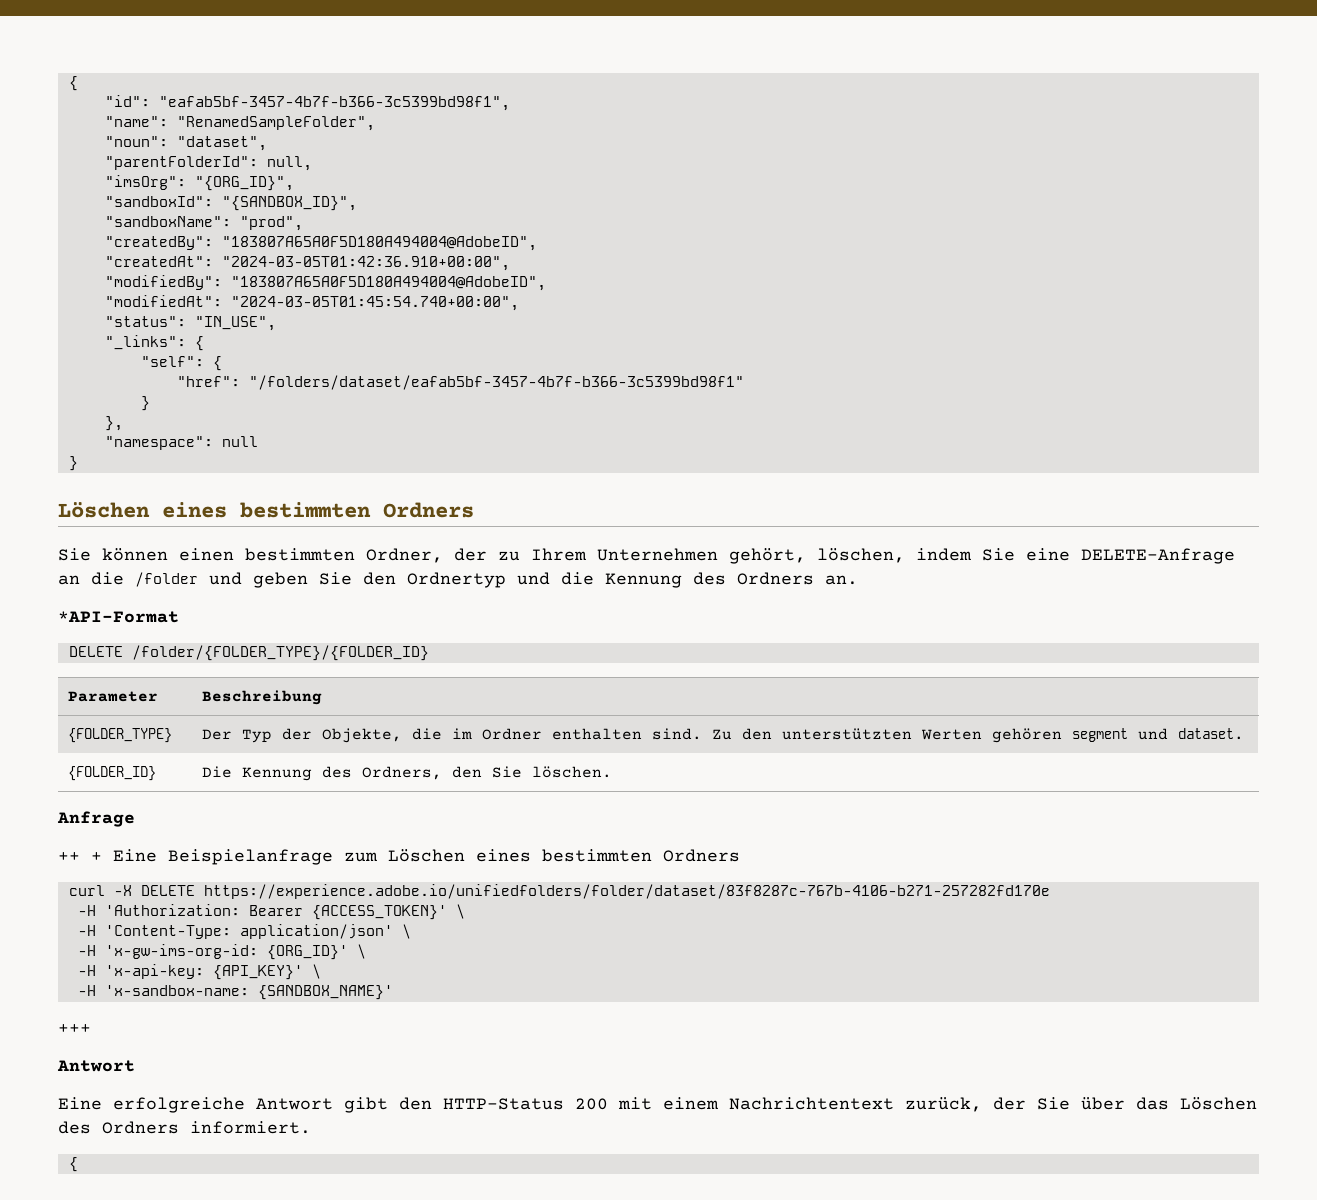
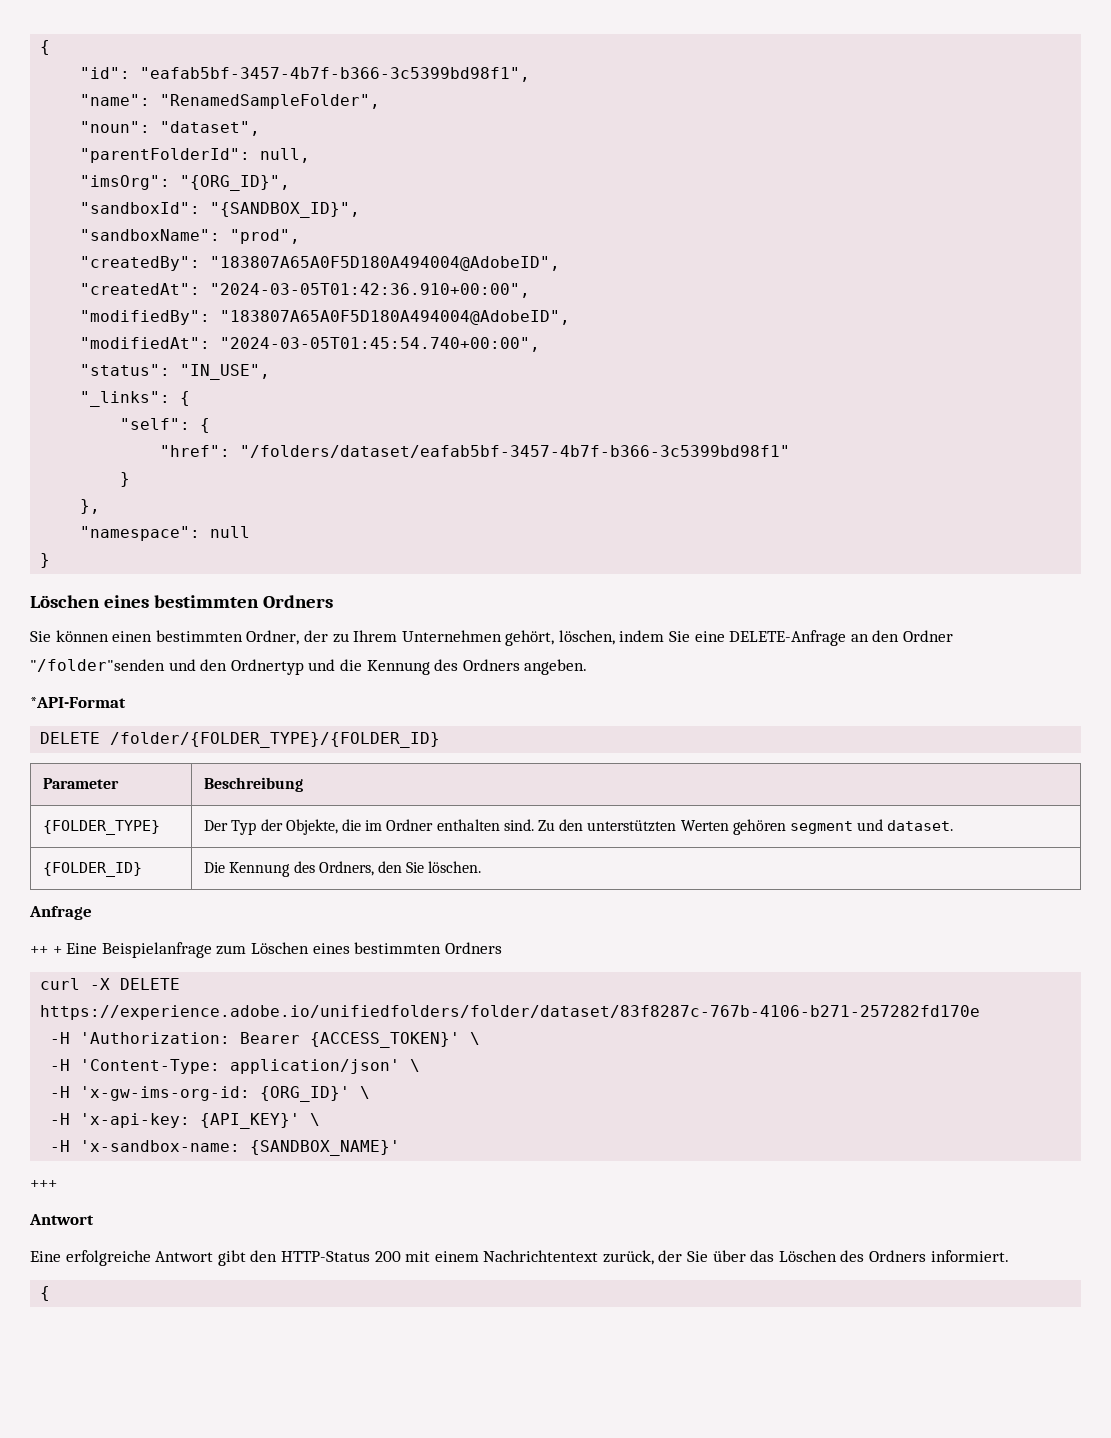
- Sie können einen bestimmten Ordner, der zu Ihrem Unternehmen gehört, löschen, indem Sie eine DELETE-Anfrage an die /folder und geben Sie den Ordnertyp und die Kennung des Ordners an.
+ Sie können einen bestimmten Ordner, der zu Ihrem Unternehmen gehört, löschen, indem Sie eine DELETE-Anfrage an den Ordner "/folder"senden und den Ordnertyp und die Kennung des Ordners angeben.

